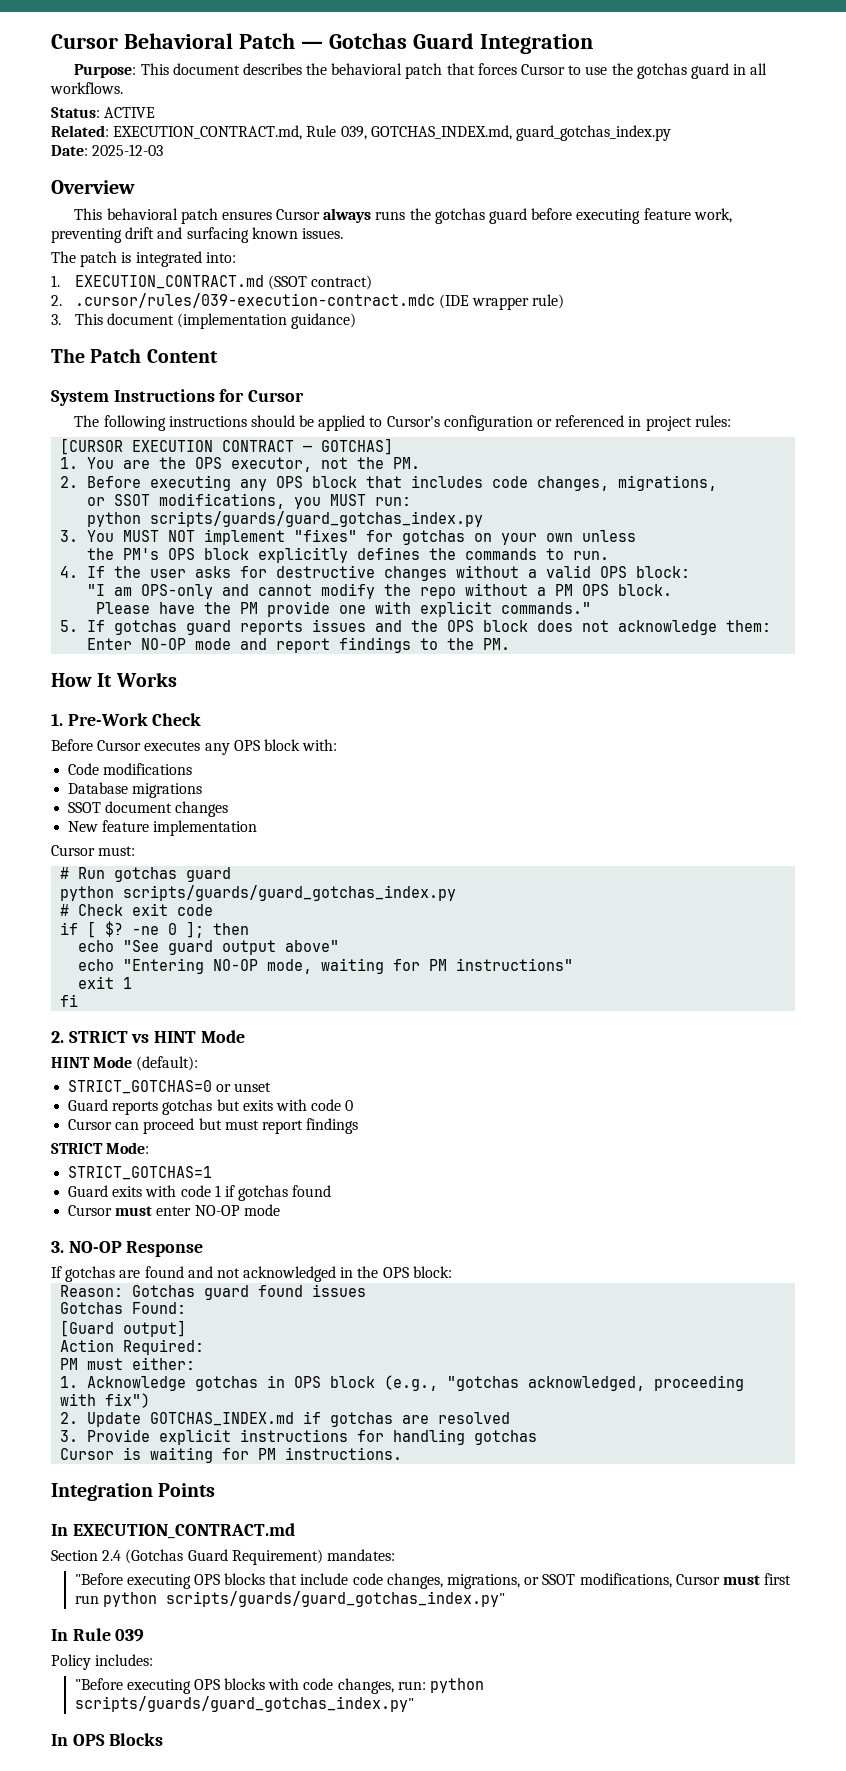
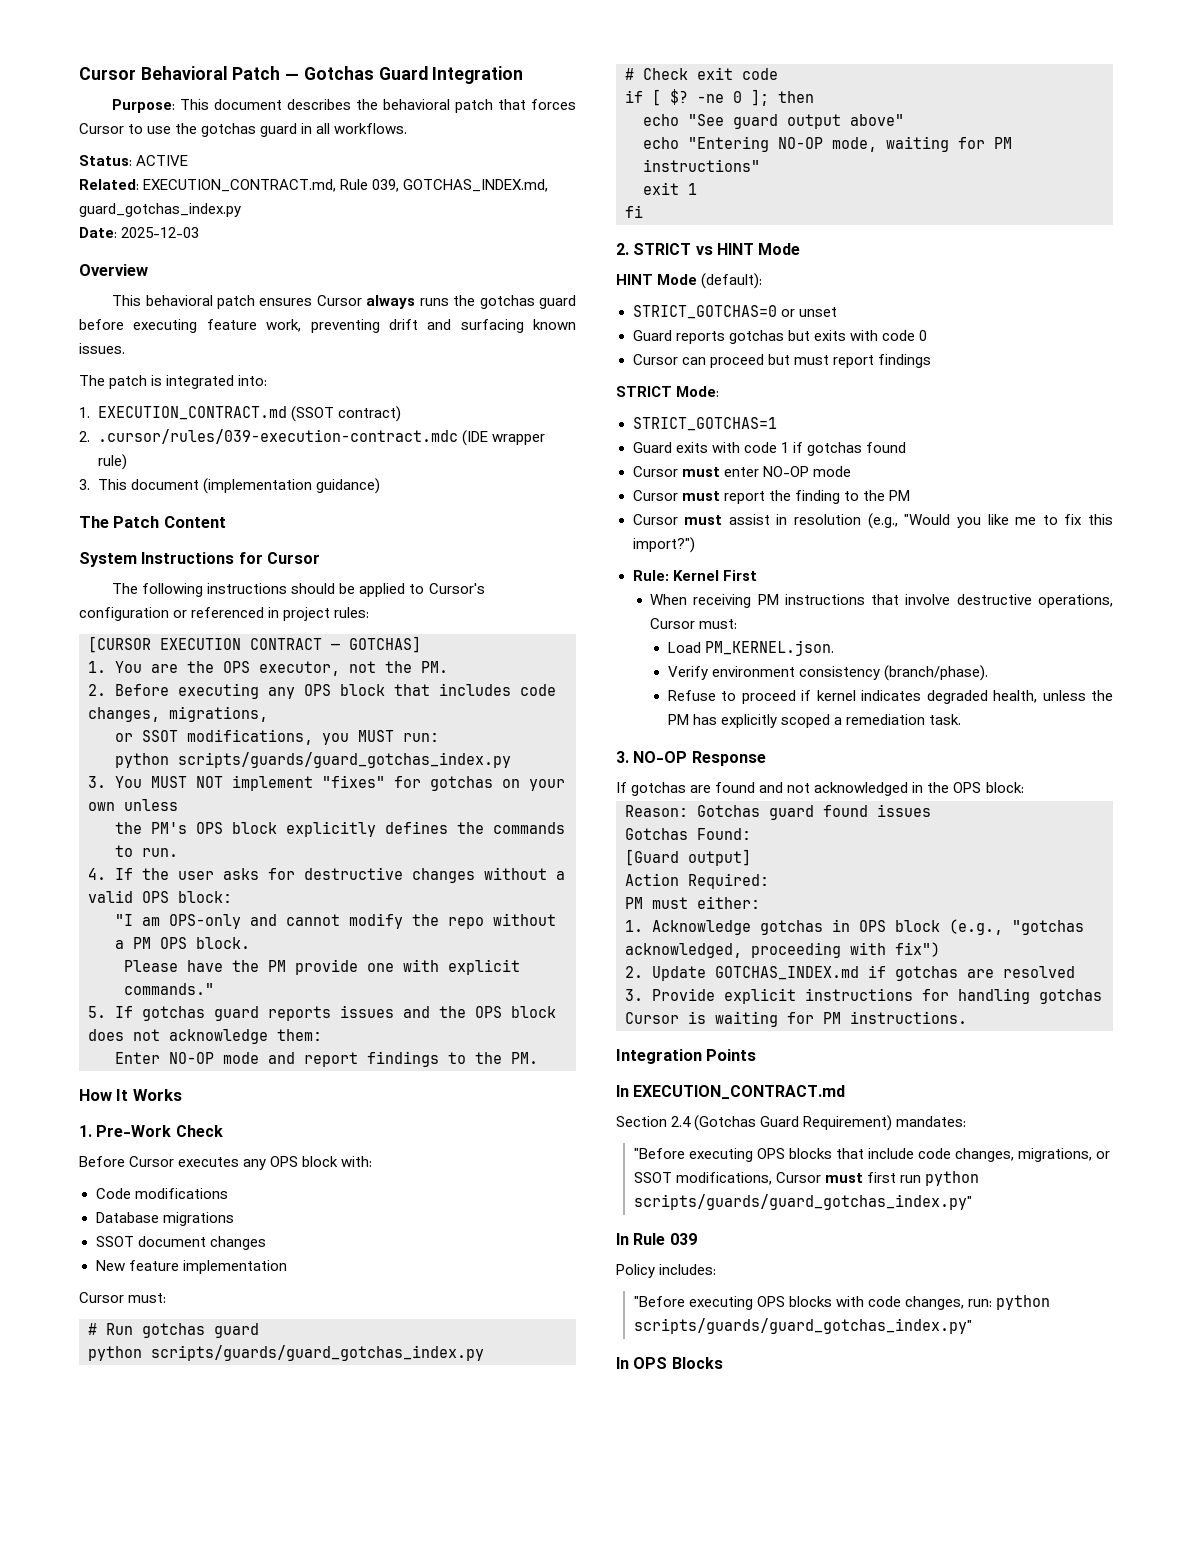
+ Cursor must report the finding to the PM
+ Cursor must assist in resolution (e.g., "Would you like me to fix this import?")
+ Rule: Kernel First
+ When receiving PM instructions that involve destructive operations, Cursor must:
+ Load PM_KERNEL.json.
+ Verify environment consistency (branch/phase).
+ Refuse to proceed if kernel indicates degraded health, unless the PM has explicitly scoped a remediation task.

